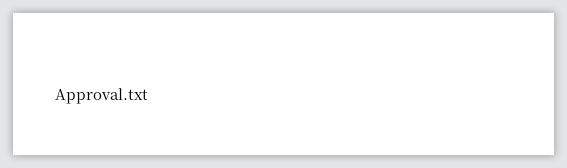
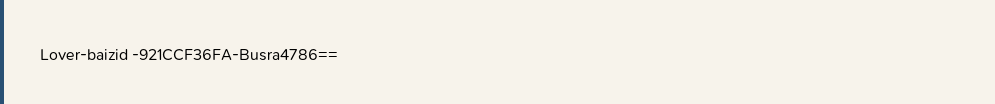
- Approval.txt
+ Lover-baizid -921CCF36FA-Busra4786==

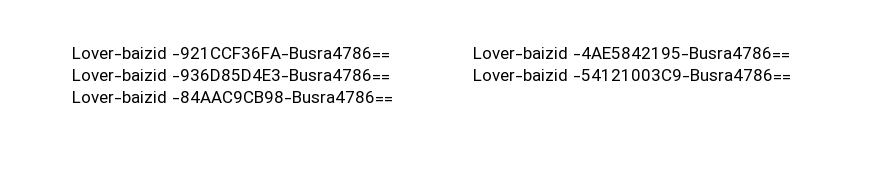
- Lover-baizid -921CCF36FA-Busra4786==
+ Lover-baizid -921CCF36FA-Busra4786== Lover-baizid -936D85D4E3-Busra4786== Lover-baizid -84AAC9CB98-Busra4786== Lover-baizid -4AE5842195-Busra4786== Lover-baizid -54121003C9-Busra4786==

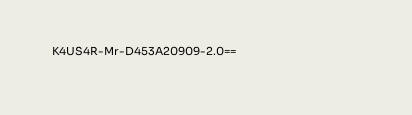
- Lover-baizid -921CCF36FA-Busra4786== Lover-baizid -936D85D4E3-Busra4786== Lover-baizid -84AAC9CB98-Busra4786== Lover-baizid -4AE5842195-Busra4786== Lover-baizid -54121003C9-Busra4786==
+ K4US4R-Mr-D453A20909-2.0==

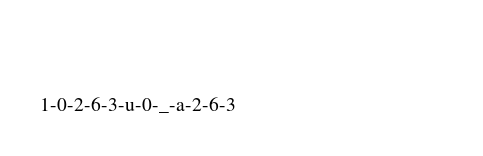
- K4US4R-Mr-D453A20909-2.0==
+ 1-0-2-6-3-u-0-_-a-2-6-3

